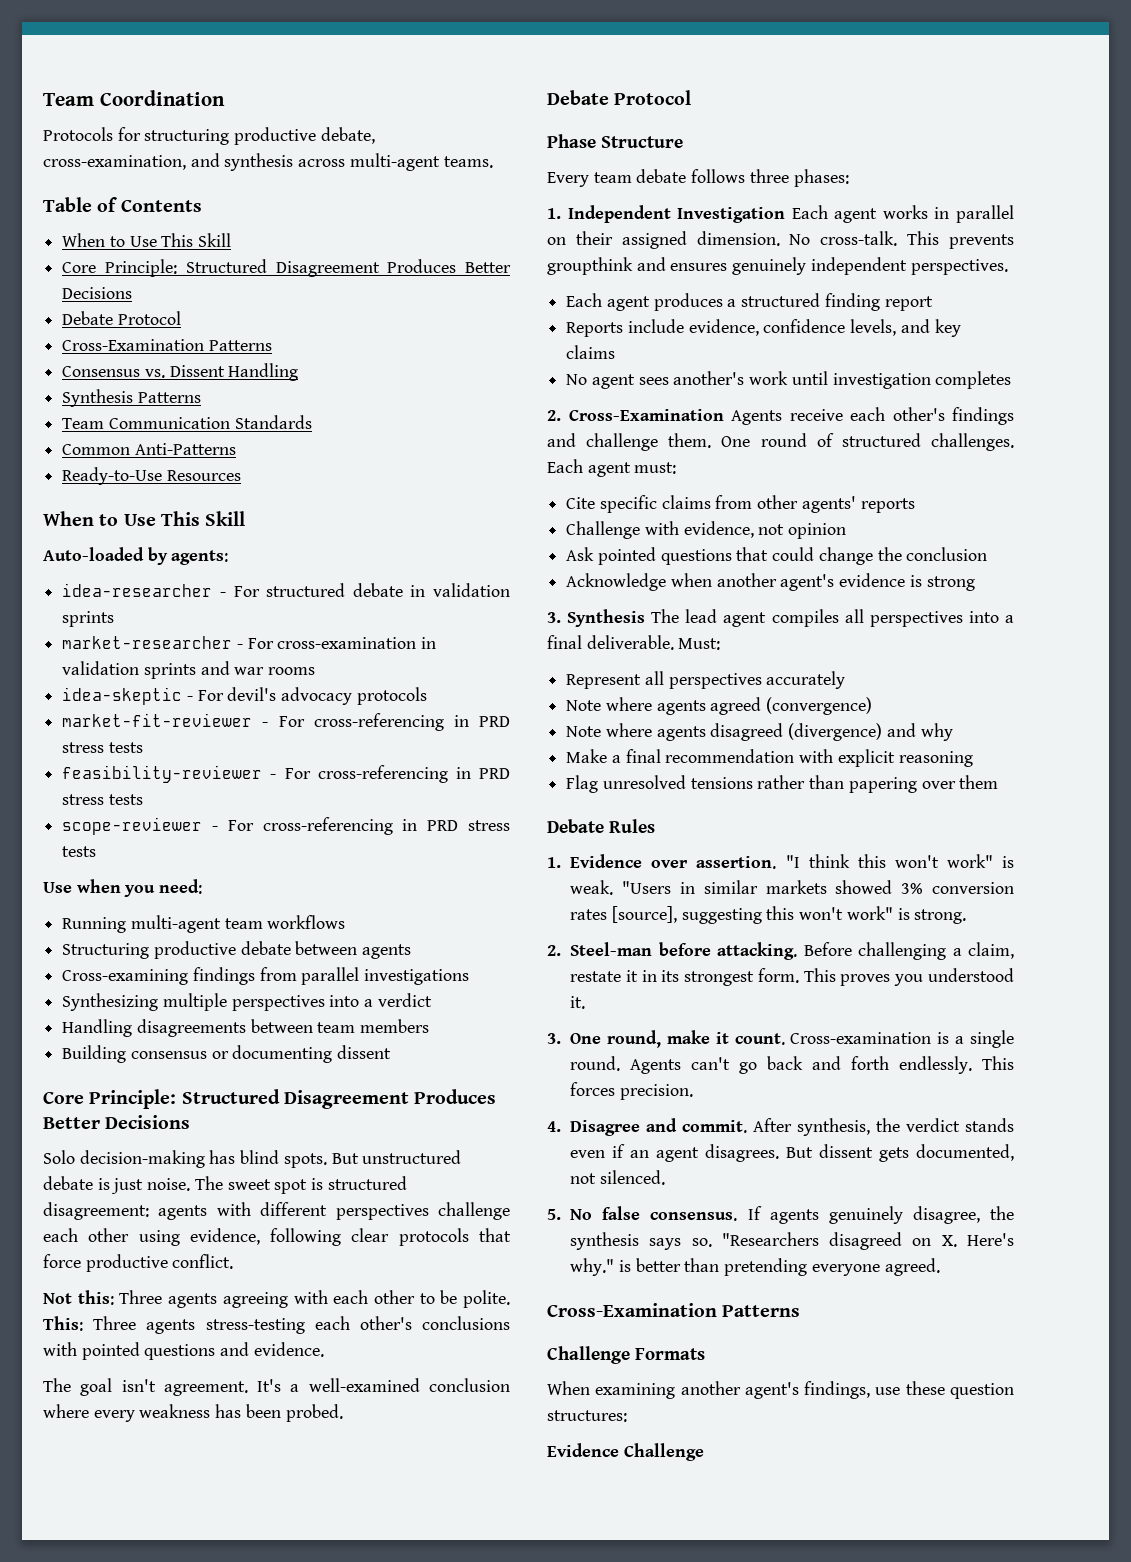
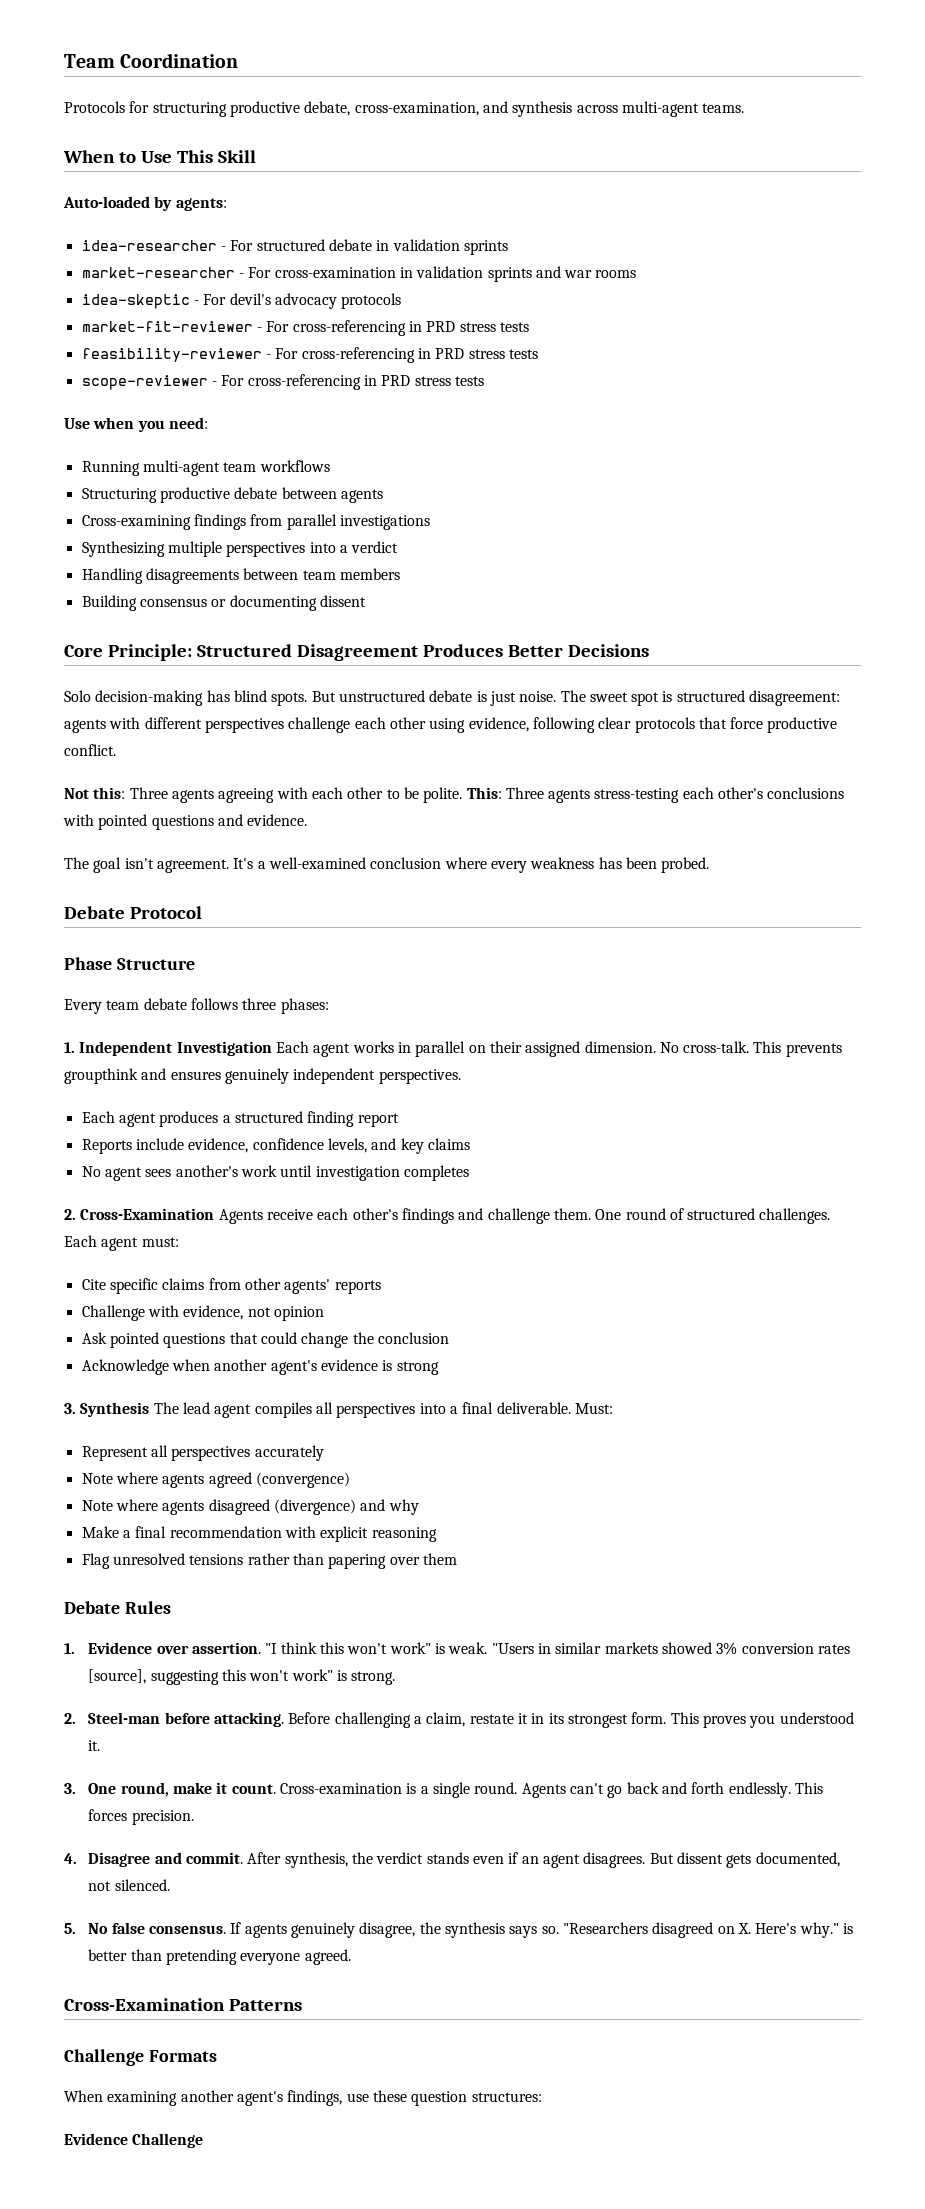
- Table of Contents
- When to Use This Skill
- Core Principle: Structured Disagreement Produces Better Decisions
- Debate Protocol
- Cross-Examination Patterns
- Consensus vs. Dissent Handling
- Synthesis Patterns
- Team Communication Standards
- Common Anti-Patterns
- Ready-to-Use Resources

